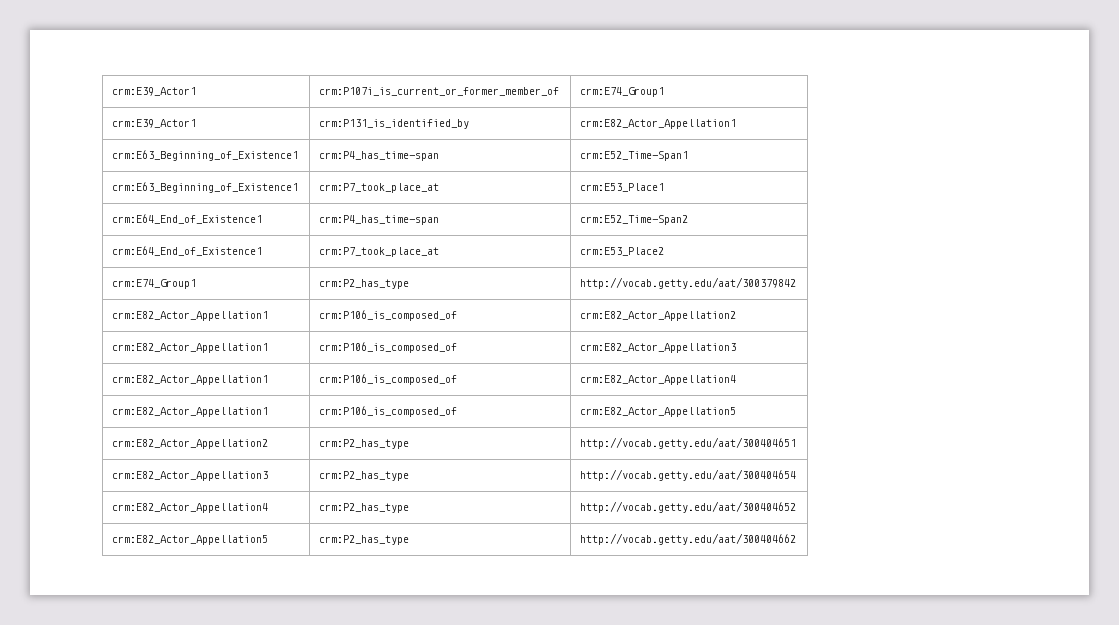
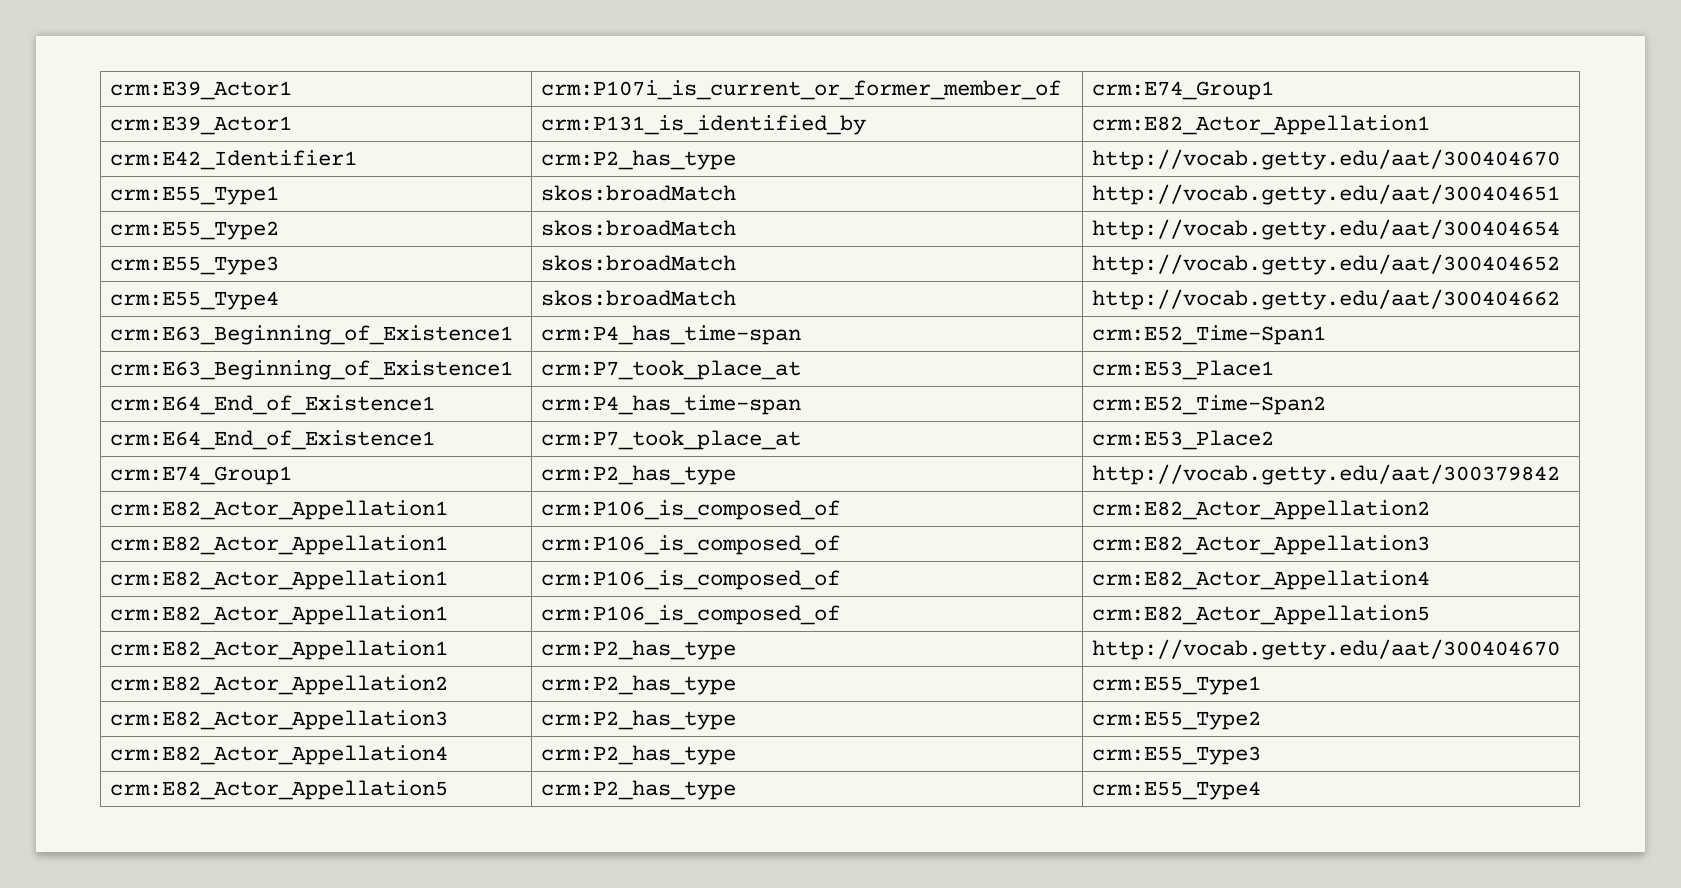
+ crm:E42_Identifier1 | crm:P2_has_type | http://vocab.getty.edu/aat/300404670
+ crm:E55_Type1 | skos:broadMatch | http://vocab.getty.edu/aat/300404651
+ crm:E55_Type2 | skos:broadMatch | http://vocab.getty.edu/aat/300404654
+ crm:E55_Type3 | skos:broadMatch | http://vocab.getty.edu/aat/300404652
+ crm:E55_Type4 | skos:broadMatch | http://vocab.getty.edu/aat/300404662
+ crm:E82_Actor_Appellation1 | crm:P2_has_type | http://vocab.getty.edu/aat/300404670
- crm:E82_Actor_Appellation2 | crm:P2_has_type | http://vocab.getty.edu/aat/300404651
+ crm:E82_Actor_Appellation2 | crm:P2_has_type | crm:E55_Type1
- crm:E82_Actor_Appellation3 | crm:P2_has_type | http://vocab.getty.edu/aat/300404654
+ crm:E82_Actor_Appellation3 | crm:P2_has_type | crm:E55_Type2
- crm:E82_Actor_Appellation4 | crm:P2_has_type | http://vocab.getty.edu/aat/300404652
+ crm:E82_Actor_Appellation4 | crm:P2_has_type | crm:E55_Type3
- crm:E82_Actor_Appellation5 | crm:P2_has_type | http://vocab.getty.edu/aat/300404662
+ crm:E82_Actor_Appellation5 | crm:P2_has_type | crm:E55_Type4

